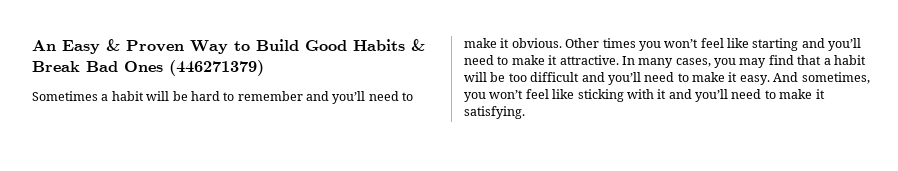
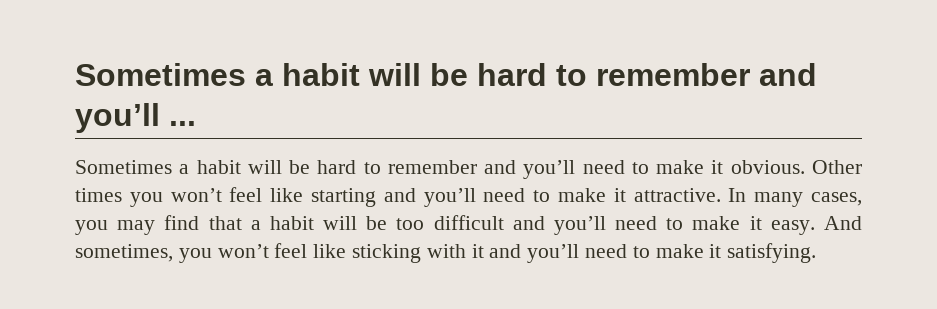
- An Easy & Proven Way to Build Good Habits & Break Bad Ones (446271379)
+ Sometimes a habit will be hard to remember and you’ll ...

